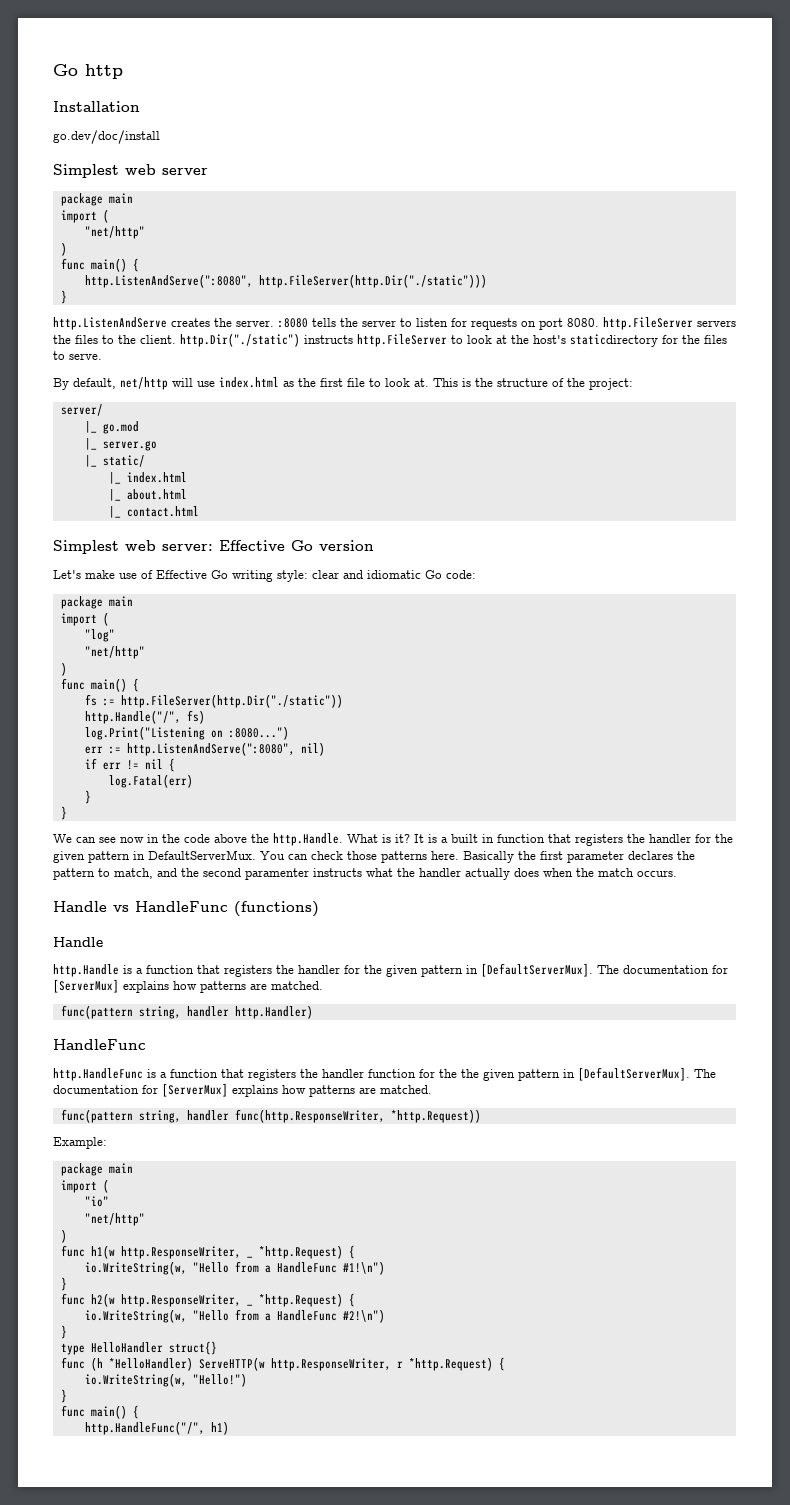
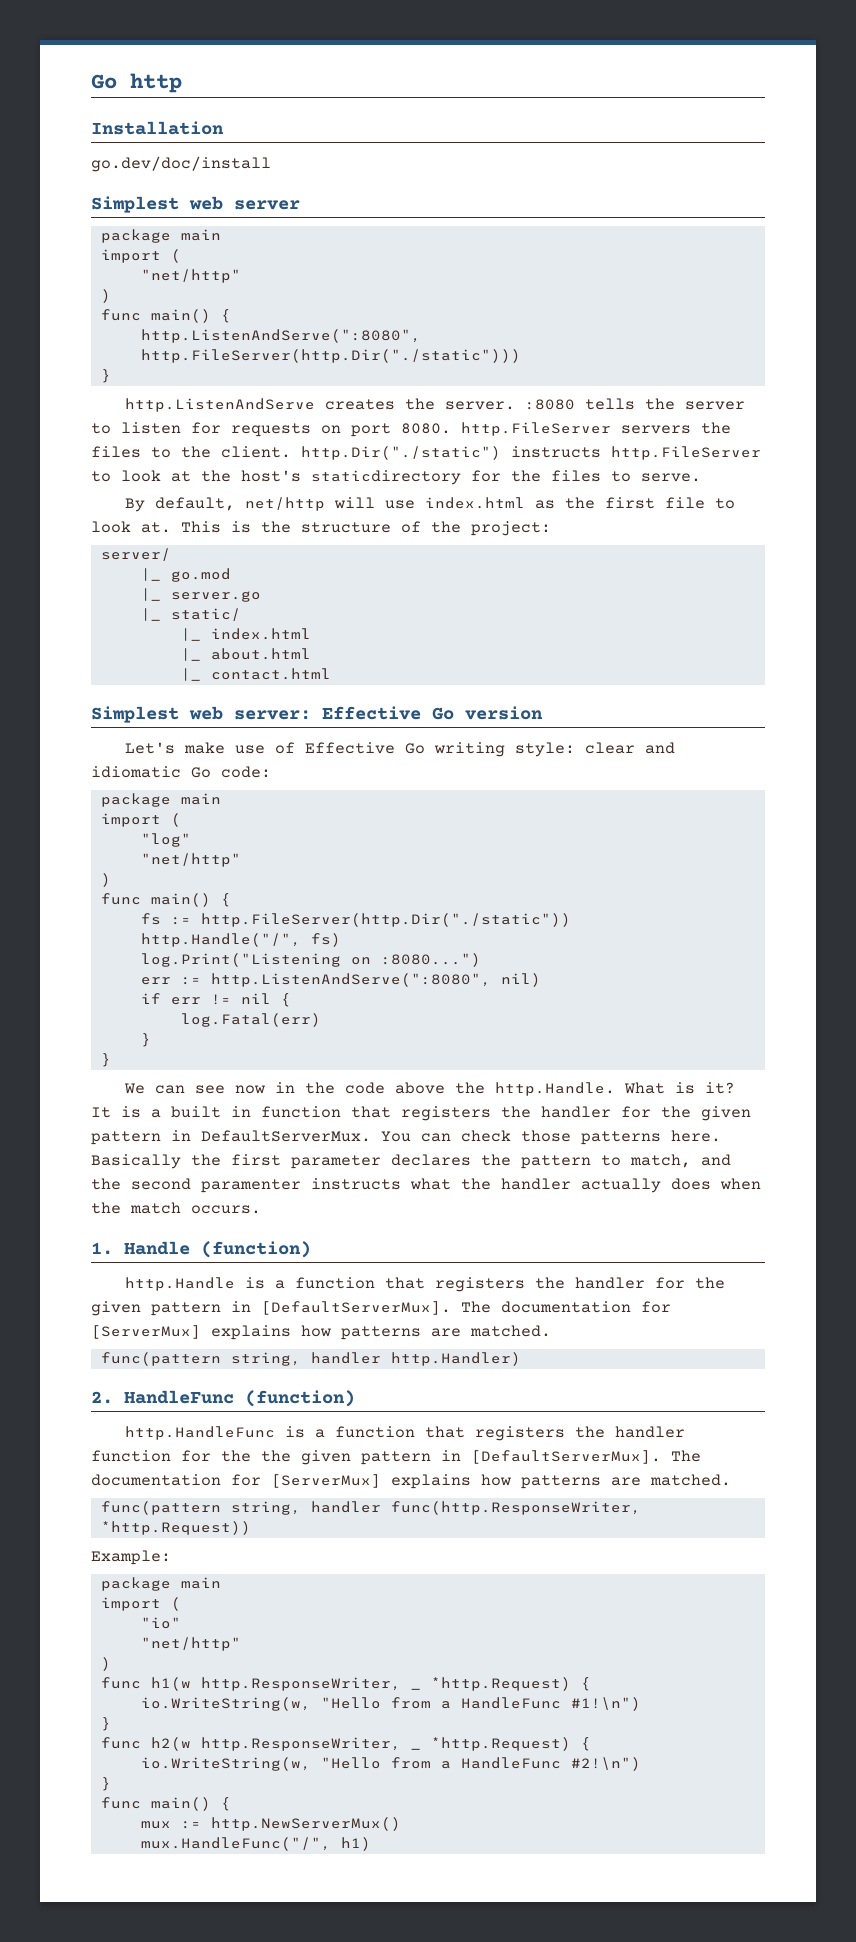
- Handle vs HandleFunc (functions)
- Handle
+ 1. Handle (function)
  func(pattern string, handler http.Handler)
- HandleFunc
+ 2. HandleFunc (function)
  io.WriteString(w, "Hello from a HandleFunc #2!\n")
  }
- type HelloHandler struct{}
- func (h *HelloHandler) ServeHTTP(w http.ResponseWriter, r *http.Request) {
- io.WriteString(w, "Hello!")
- }
  func main() {
- http.HandleFunc("/", h1)
+ mux := http.NewServerMux()
+ mux.HandleFunc("/", h1)

